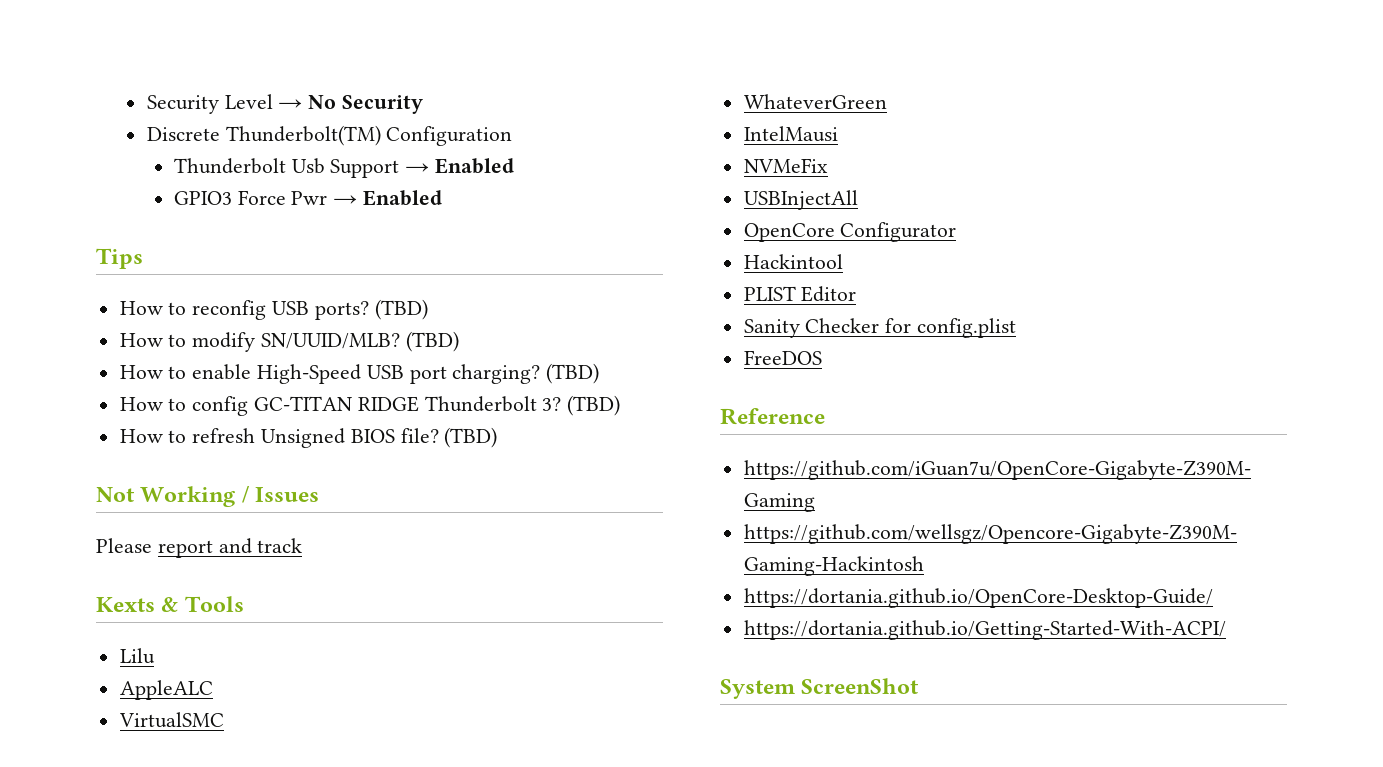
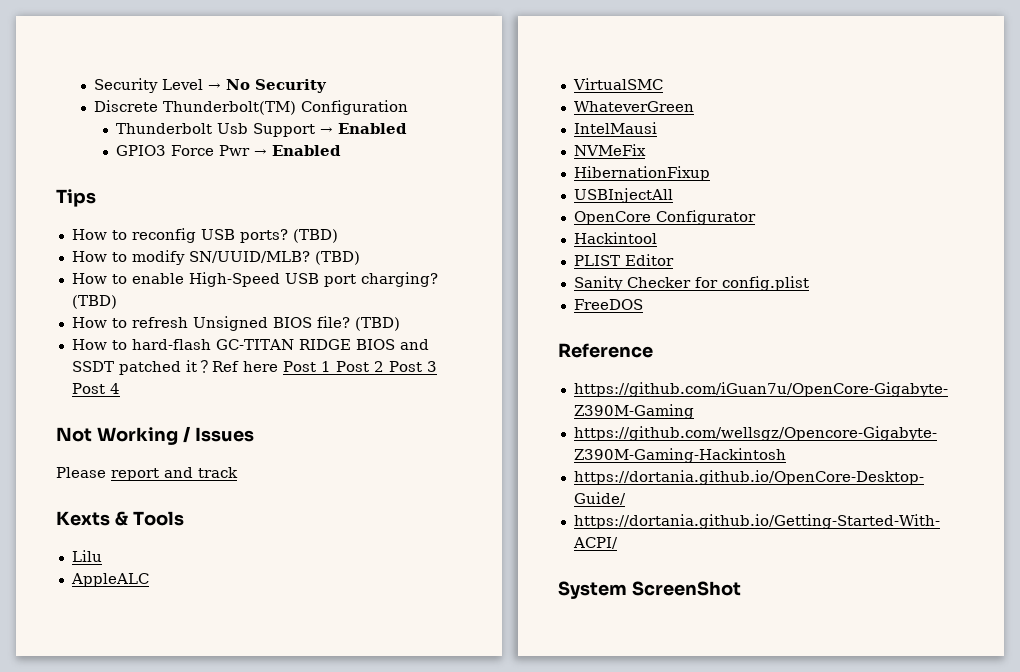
- How to config GC-TITAN RIDGE Thunderbolt 3? (TBD)
+ How to hard-flash GC-TITAN RIDGE BIOS and SSDT patched it？Ref here Post 1 Post 2 Post 3 Post 4
+ HibernationFixup

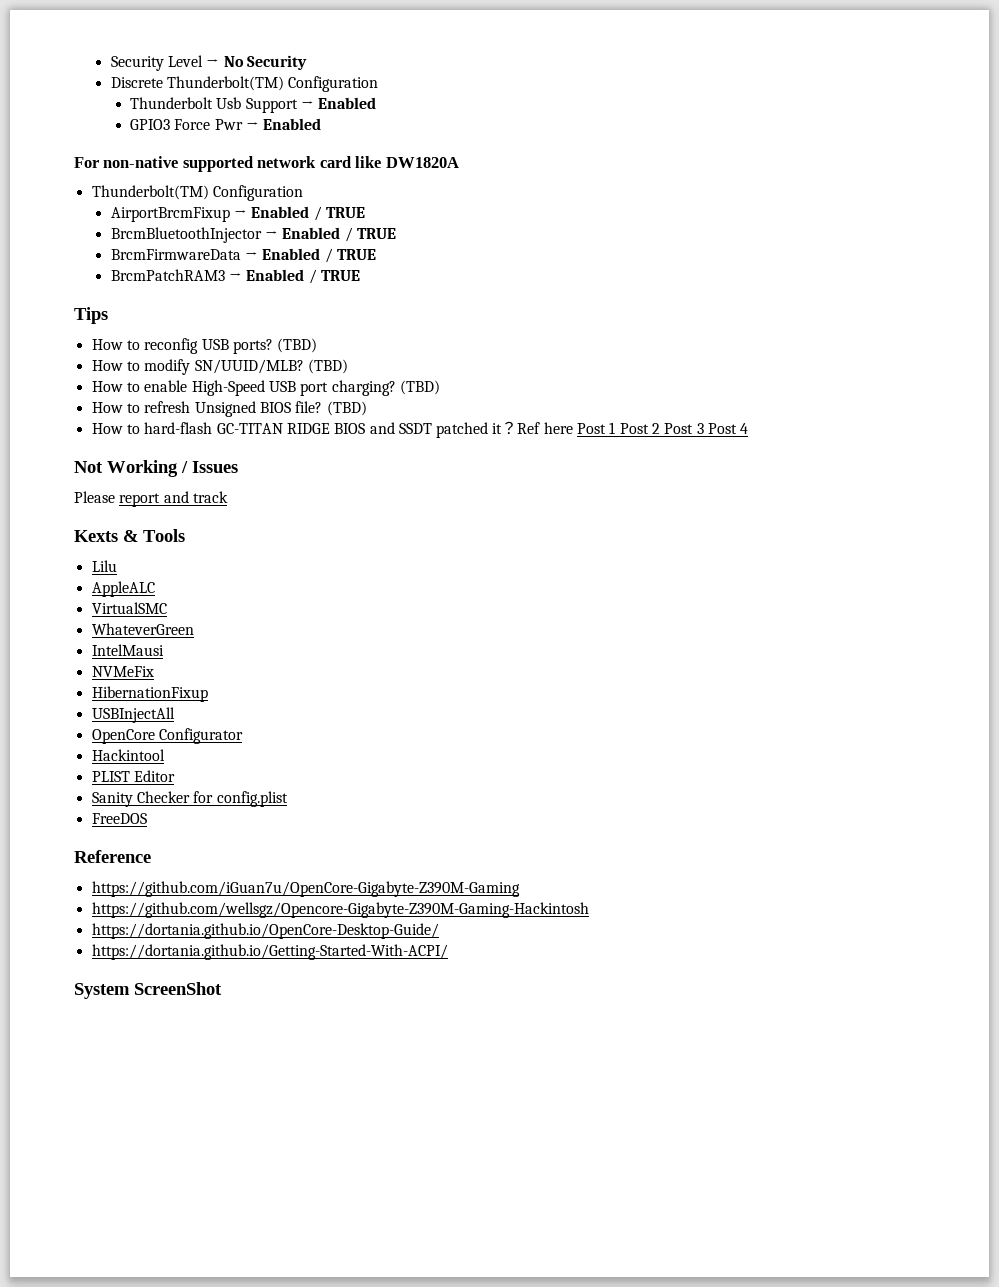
+ For non-native supported network card like DW1820A
+ Thunderbolt(TM) Configuration
+ AirportBrcmFixup → Enabled / TRUE
+ BrcmBluetoothInjector → Enabled / TRUE
+ BrcmFirmwareData → Enabled / TRUE
+ BrcmPatchRAM3 → Enabled / TRUE

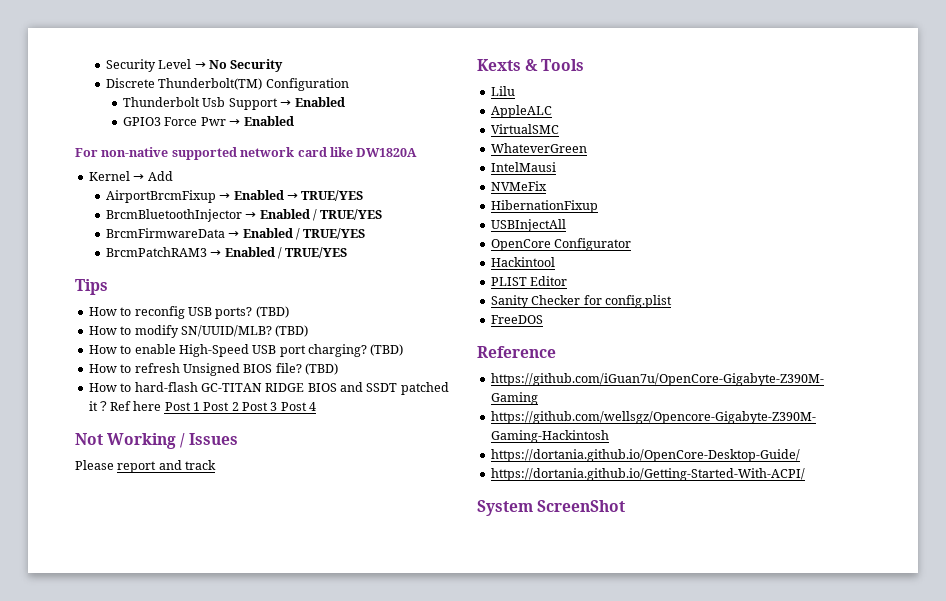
  For non-native supported network card like DW1820A
- Thunderbolt(TM) Configuration
+ Kernel → Add
- AirportBrcmFixup → Enabled / TRUE
+ AirportBrcmFixup → Enabled → TRUE/YES
- BrcmBluetoothInjector → Enabled / TRUE
+ BrcmBluetoothInjector → Enabled / TRUE/YES
- BrcmFirmwareData → Enabled / TRUE
+ BrcmFirmwareData → Enabled / TRUE/YES
- BrcmPatchRAM3 → Enabled / TRUE
+ BrcmPatchRAM3 → Enabled / TRUE/YES

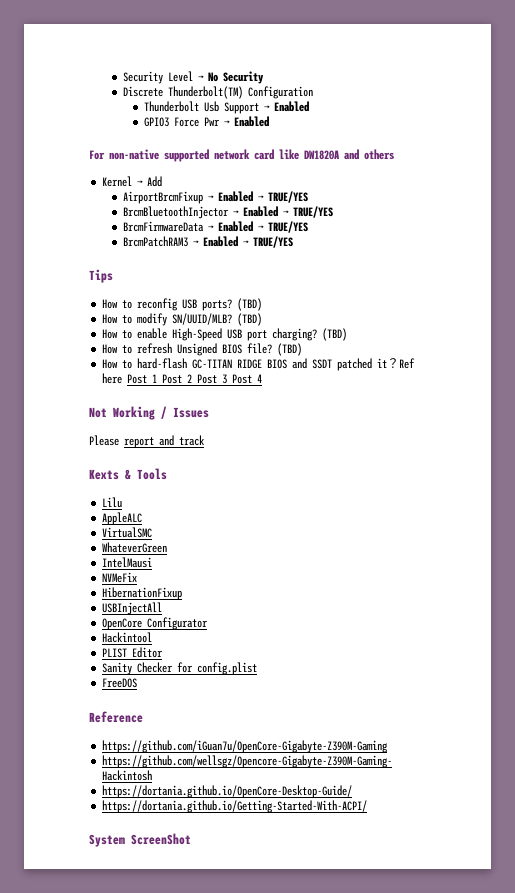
- For non-native supported network card like DW1820A
+ For non-native supported network card like DW1820A and others
- BrcmBluetoothInjector → Enabled / TRUE/YES
+ BrcmBluetoothInjector → Enabled → TRUE/YES
- BrcmFirmwareData → Enabled / TRUE/YES
+ BrcmFirmwareData → Enabled → TRUE/YES
- BrcmPatchRAM3 → Enabled / TRUE/YES
+ BrcmPatchRAM3 → Enabled → TRUE/YES

